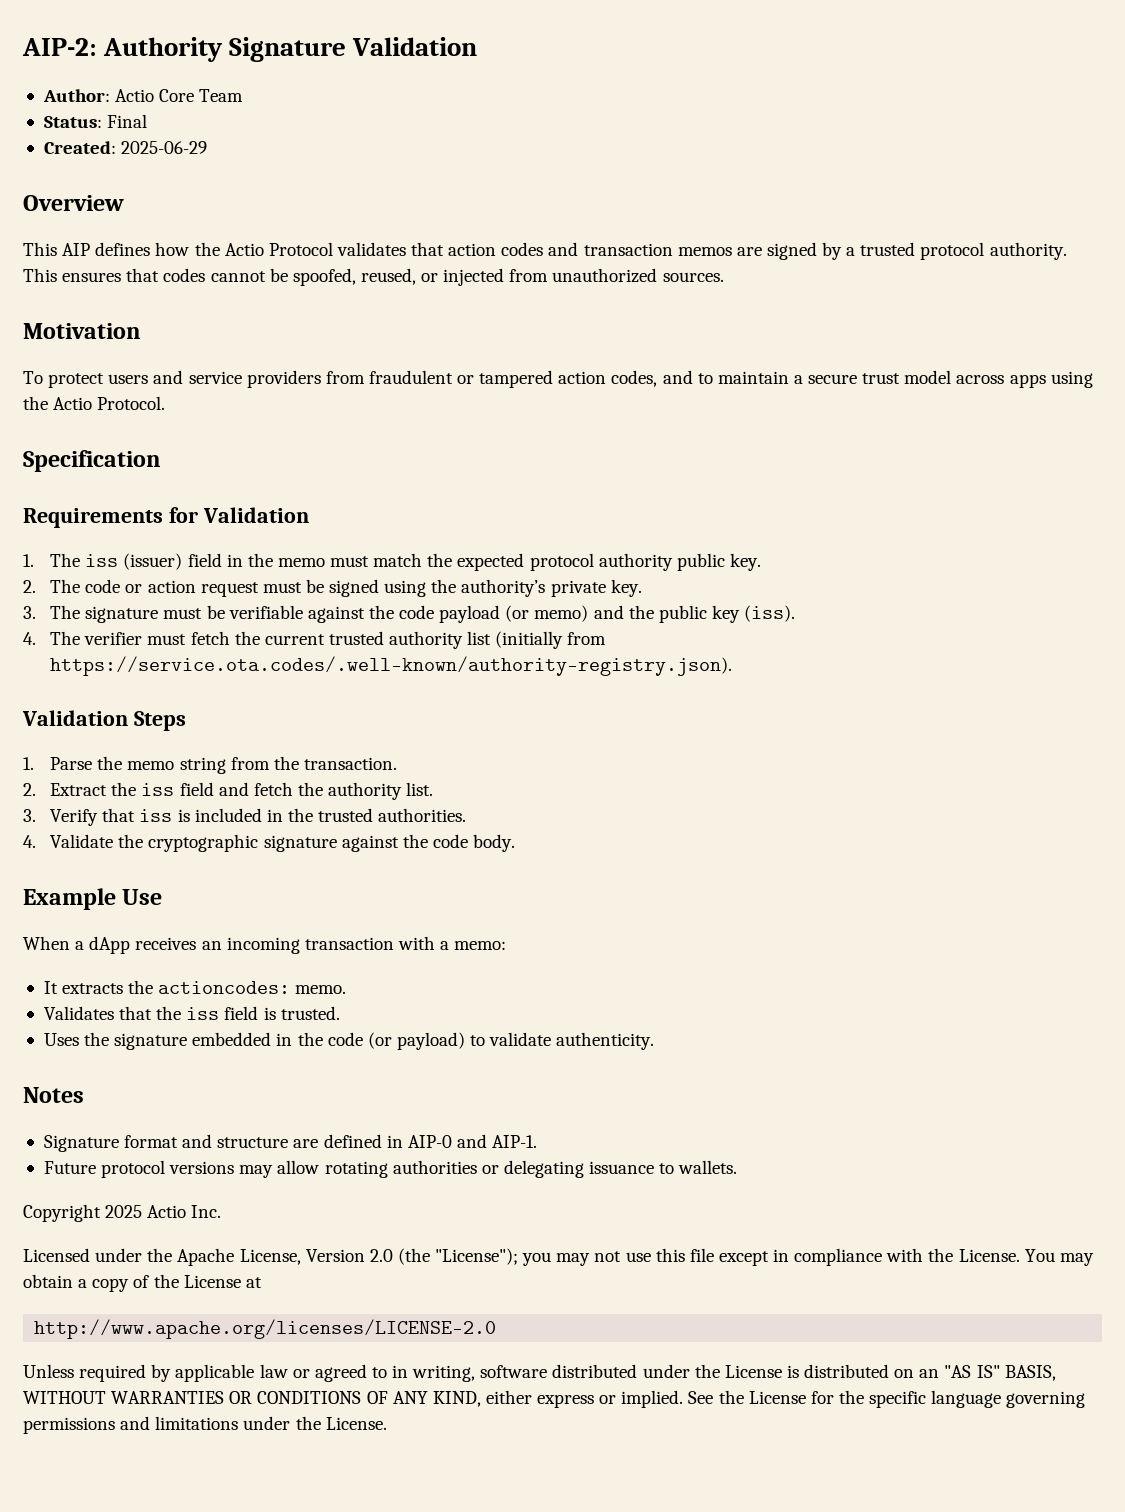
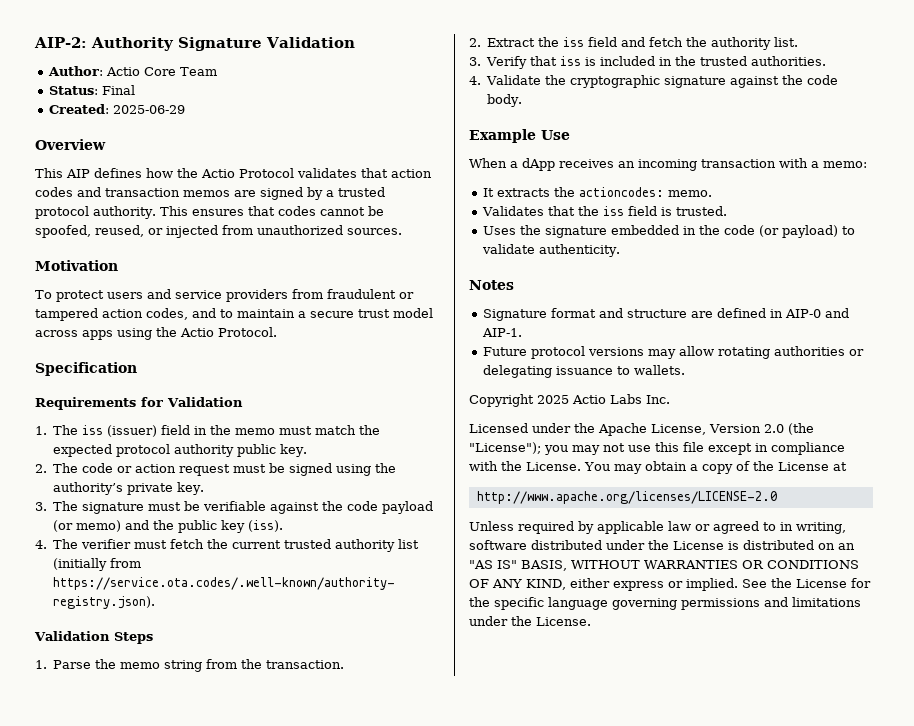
- Copyright 2025 Actio Inc.
+ Copyright 2025 Actio Labs Inc.

